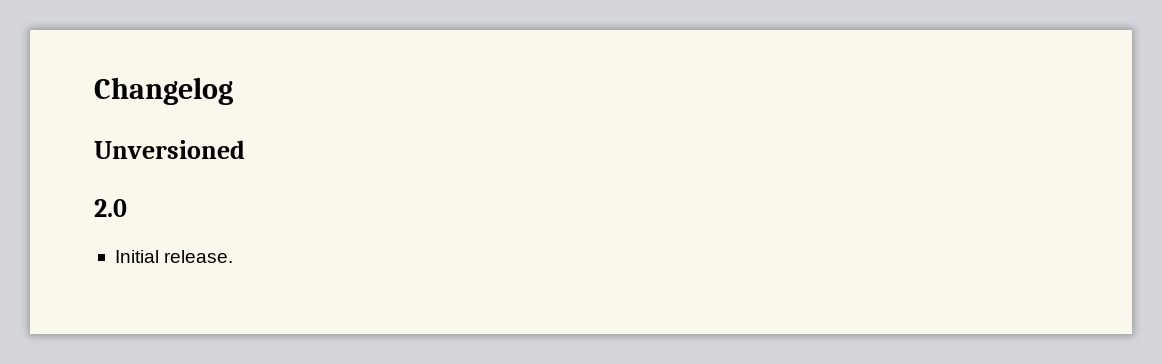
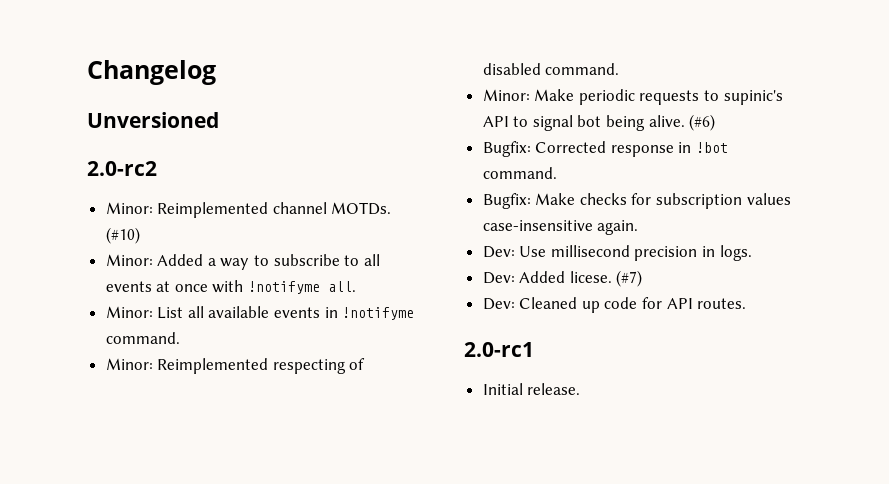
- 2.0
+ 2.0-rc2
+ Minor: Reimplemented channel MOTDs. (#10)
+ Minor: Added a way to subscribe to all events at once with !notifyme all.
+ Minor: List all available events in !notifyme command.
+ Minor: Reimplemented respecting of disabled command.
+ Minor: Make periodic requests to supinic's API to signal bot being alive. (#6)
+ Bugfix: Corrected response in !bot command.
+ Bugfix: Make checks for subscription values case-insensitive again.
+ Dev: Use millisecond precision in logs.
+ Dev: Added licese. (#7)
+ Dev: Cleaned up code for API routes.
+ 2.0-rc1

